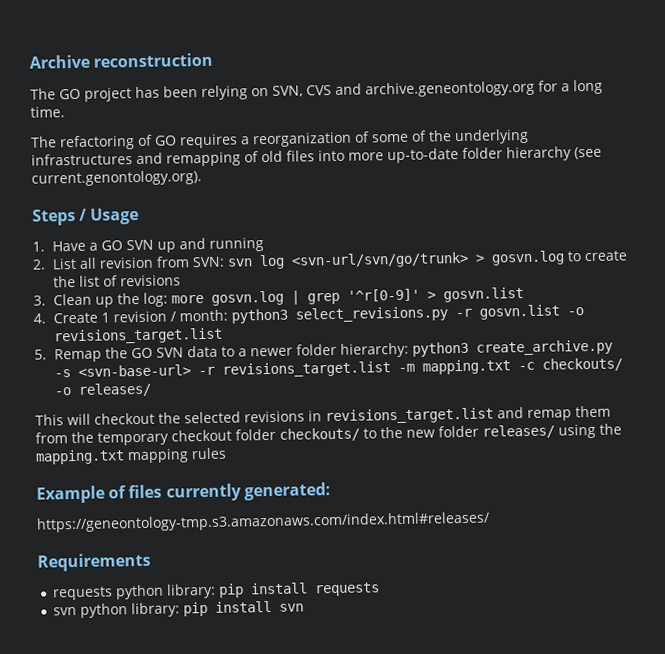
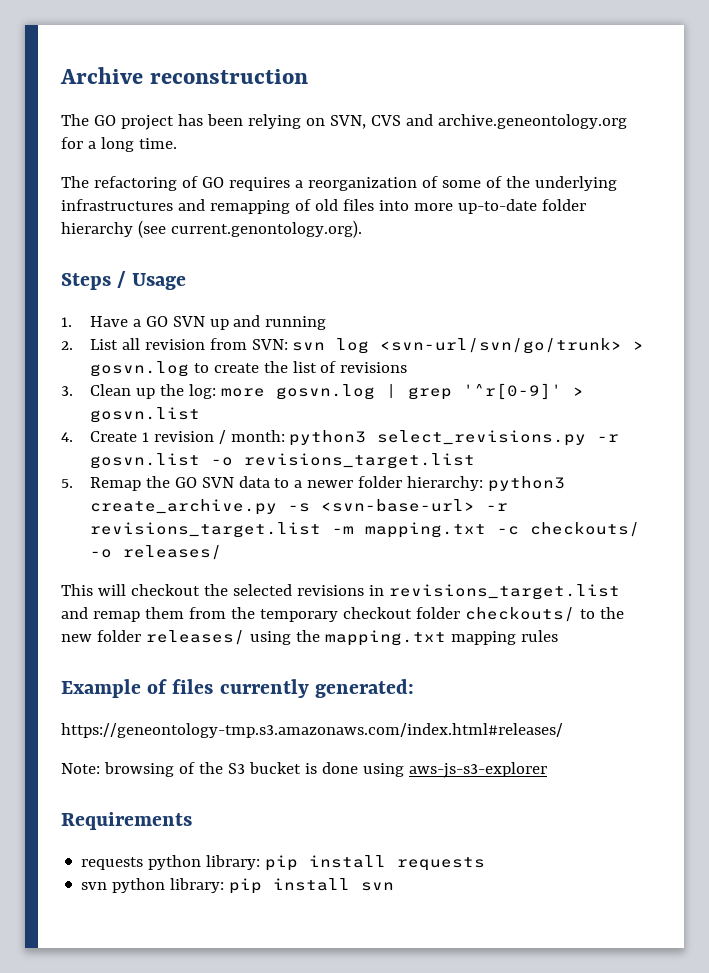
+ Note: browsing of the S3 bucket is done using aws-js-s3-explorer

